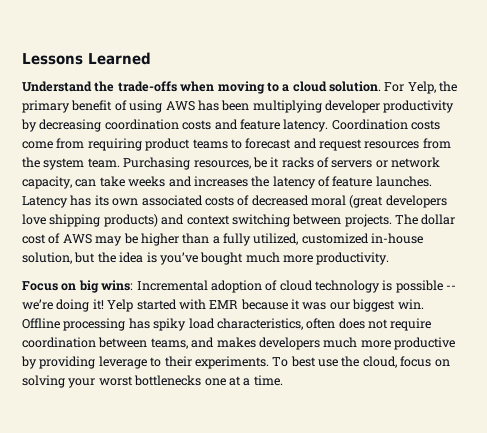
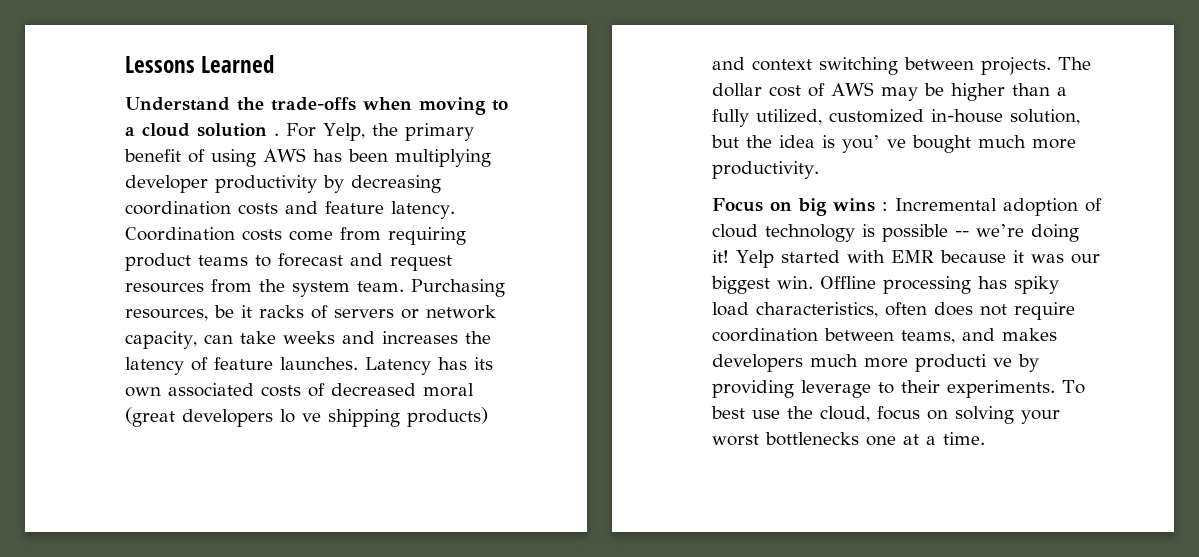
- Understand the trade-offs when moving to a cloud solution.
+ Understand the trade-offs when moving to a cloud solution .
- Latency has its own associated costs of decreased moral (great developers love shipping products) and context switching between projects.
+ Latency has its own associated costs of decreased moral (great developers lo ve shipping products) and context switching between projects.
- The dollar cost of AWS may be higher than a fully utilized, customized in-house solution, but the idea is you’ve bought much more productivity.
+ The dollar cost of AWS may be higher than a fully utilized, customized in-house solution, but the idea is you’ ve bought much more productivity.
- Focus on big wins: Incremental adoption of cloud technology is possible -- we’re doing it!
+ Focus on big wins : Incremental adoption of cloud technology is possible -- we’re doing it!
- Offline processing has spiky load characteristics, often does not require coordination between teams, and makes developers much more productive by providing leverage to their experiments.
+ Offline processing has spiky load characteristics, often does not require coordination between teams, and makes developers much more producti ve by providing leverage to their experiments.

